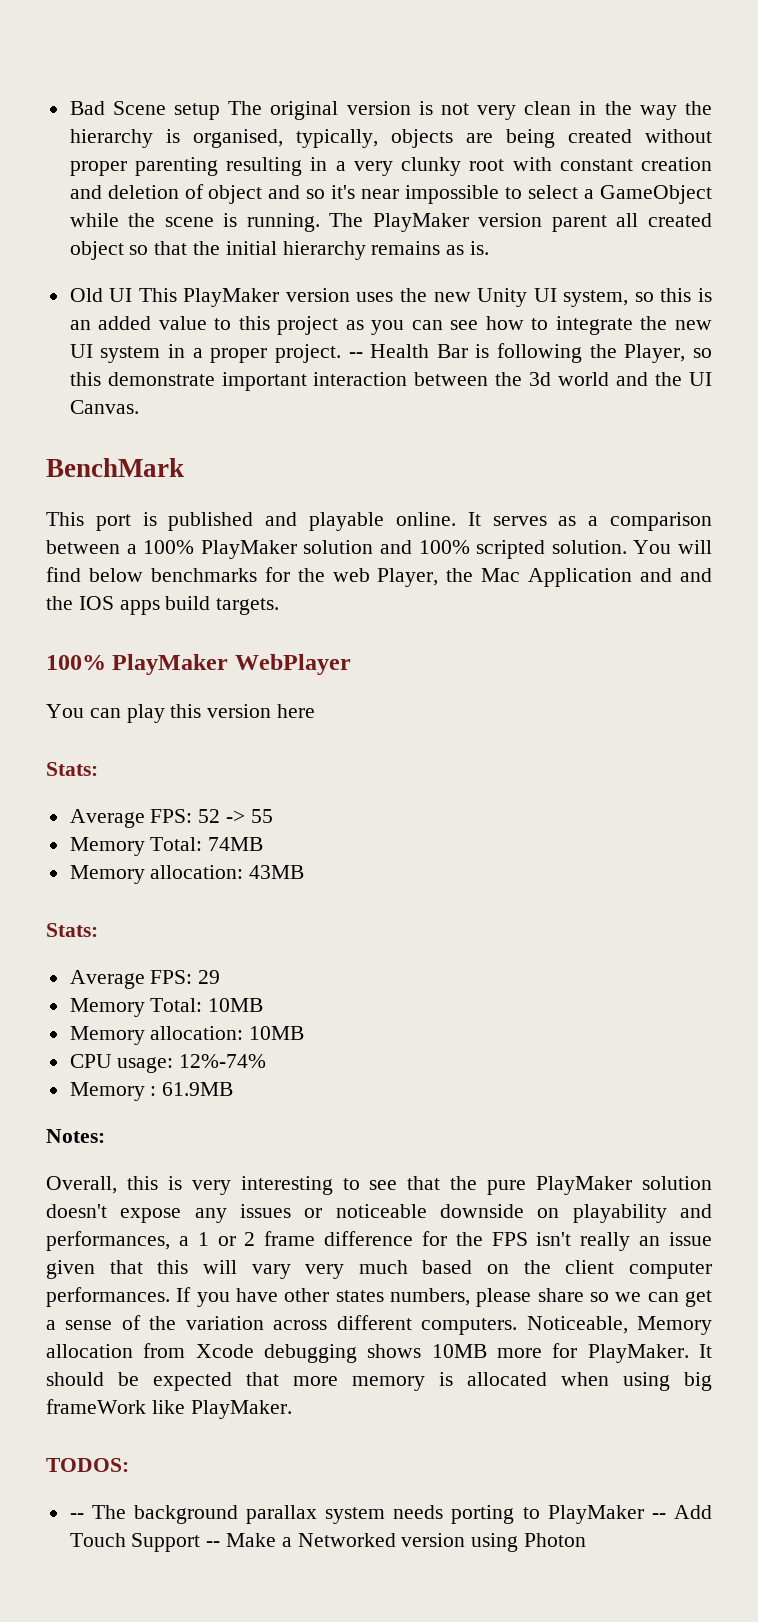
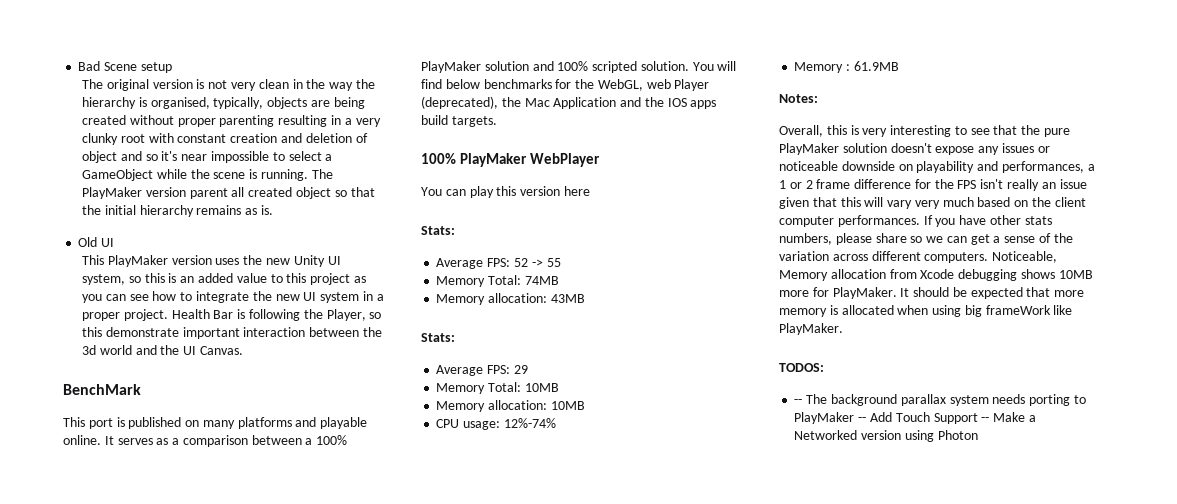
- Bad Scene setup The original version is not very clean in the way the hierarchy is organised, typically, objects are being created without proper parenting resulting in a very clunky root with constant creation and deletion of object and so it's near impossible to select a GameObject while the scene is running.
+ Bad Scene setup
+ The original version is not very clean in the way the hierarchy is organised, typically, objects are being created without proper parenting resulting in a very clunky root with constant creation and deletion of object and so it's near impossible to select a GameObject while the scene is running.
- Old UI This PlayMaker version uses the new Unity UI system, so this is an added value to this project as you can see how to integrate the new UI system in a proper project.
+ Old UI
+ This PlayMaker version uses the new Unity UI system, so this is an added value to this project as you can see how to integrate the new UI system in a proper project.
- -- Health Bar is following the Player, so this demonstrate important interaction between the 3d world and the UI Canvas.
+ Health Bar is following the Player, so this demonstrate important interaction between the 3d world and the UI Canvas.
- This port is published and playable online.
+ This port is published on many platforms and playable online.
- You will find below benchmarks for the web Player, the Mac Application and and the IOS apps build targets.
+ You will find below benchmarks for the WebGL, web Player (deprecated), the Mac Application and the IOS apps build targets.
- If you have other states numbers, please share so we can get a sense of the variation across different computers.
+ If you have other stats numbers, please share so we can get a sense of the variation across different computers.

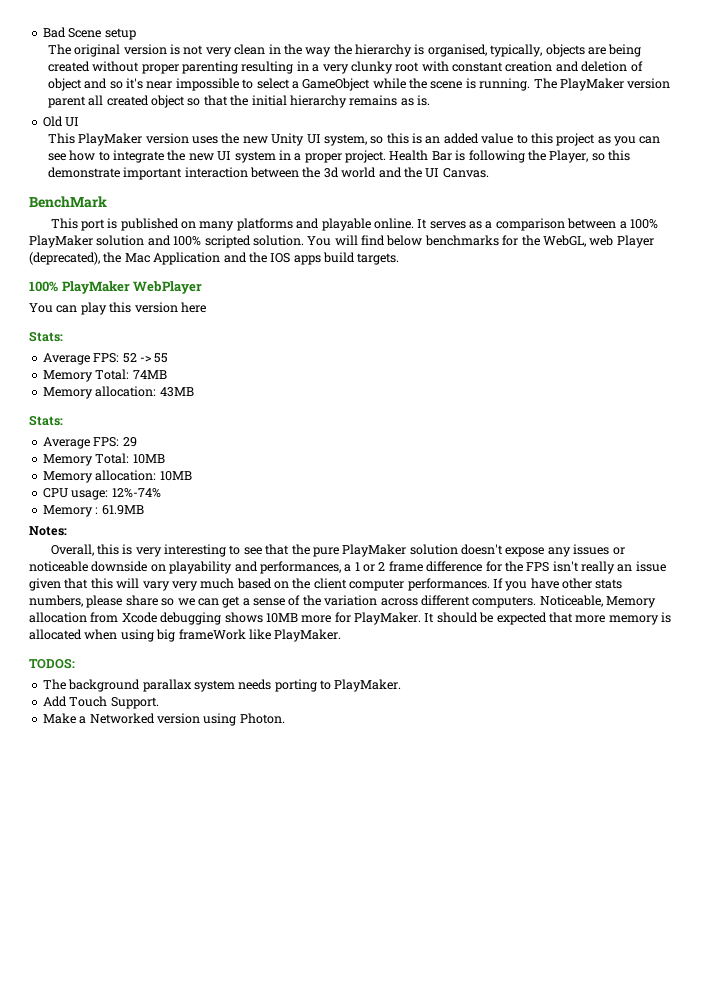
- -- The background parallax system needs porting to PlayMaker -- Add Touch Support -- Make a Networked version using Photon
+ The background parallax system needs porting to PlayMaker.
+ Add Touch Support.
+ Make a Networked version using Photon.

